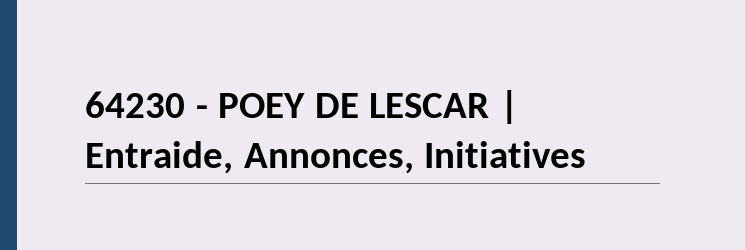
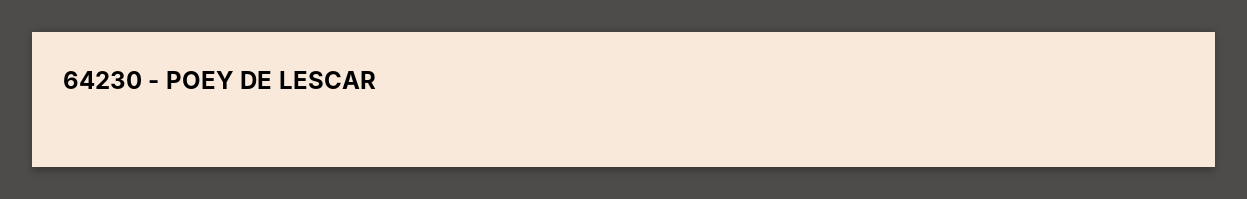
- 64230 - POEY DE LESCAR | Entraide, Annonces, Initiatives
+ 64230 - POEY DE LESCAR

